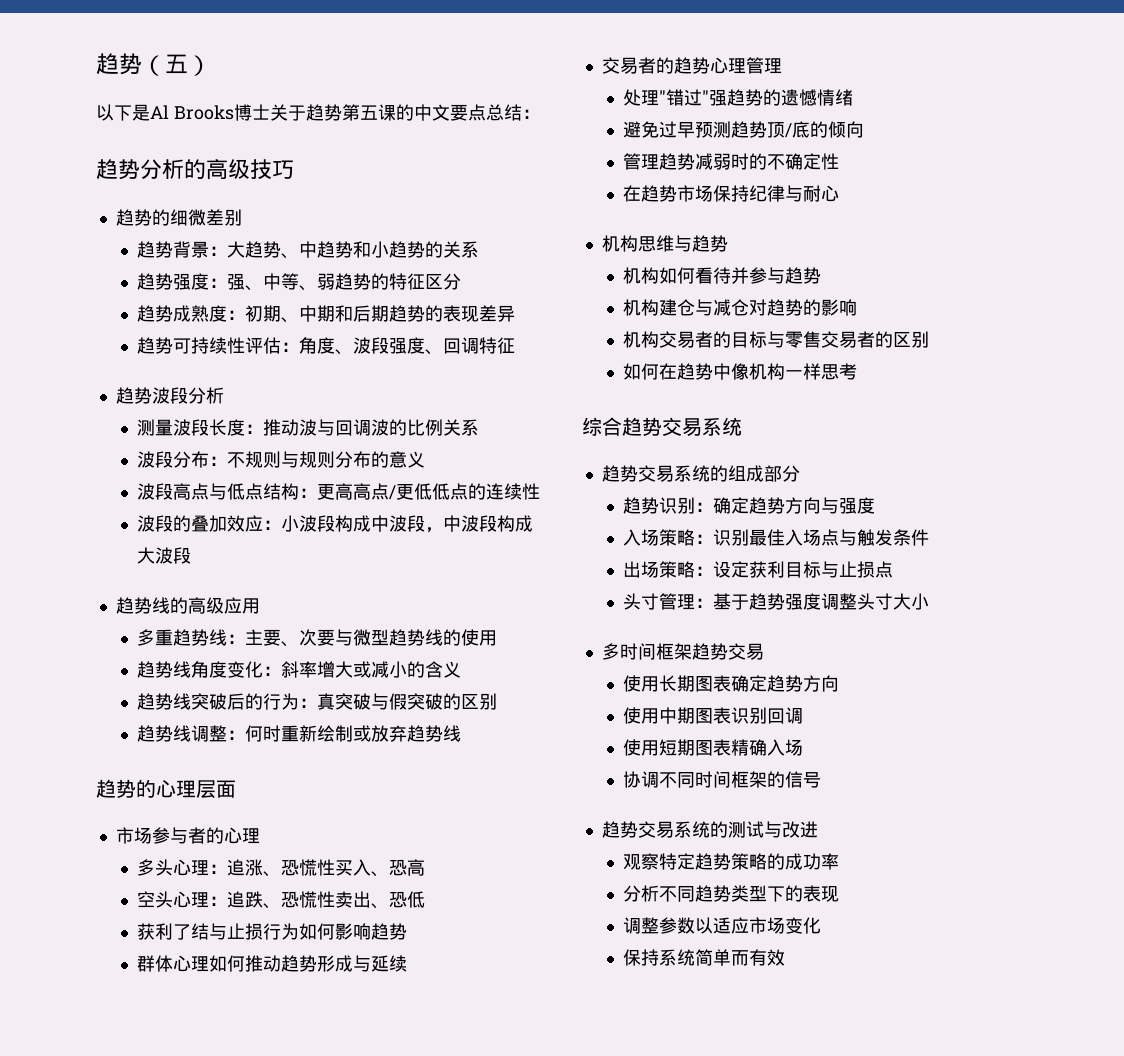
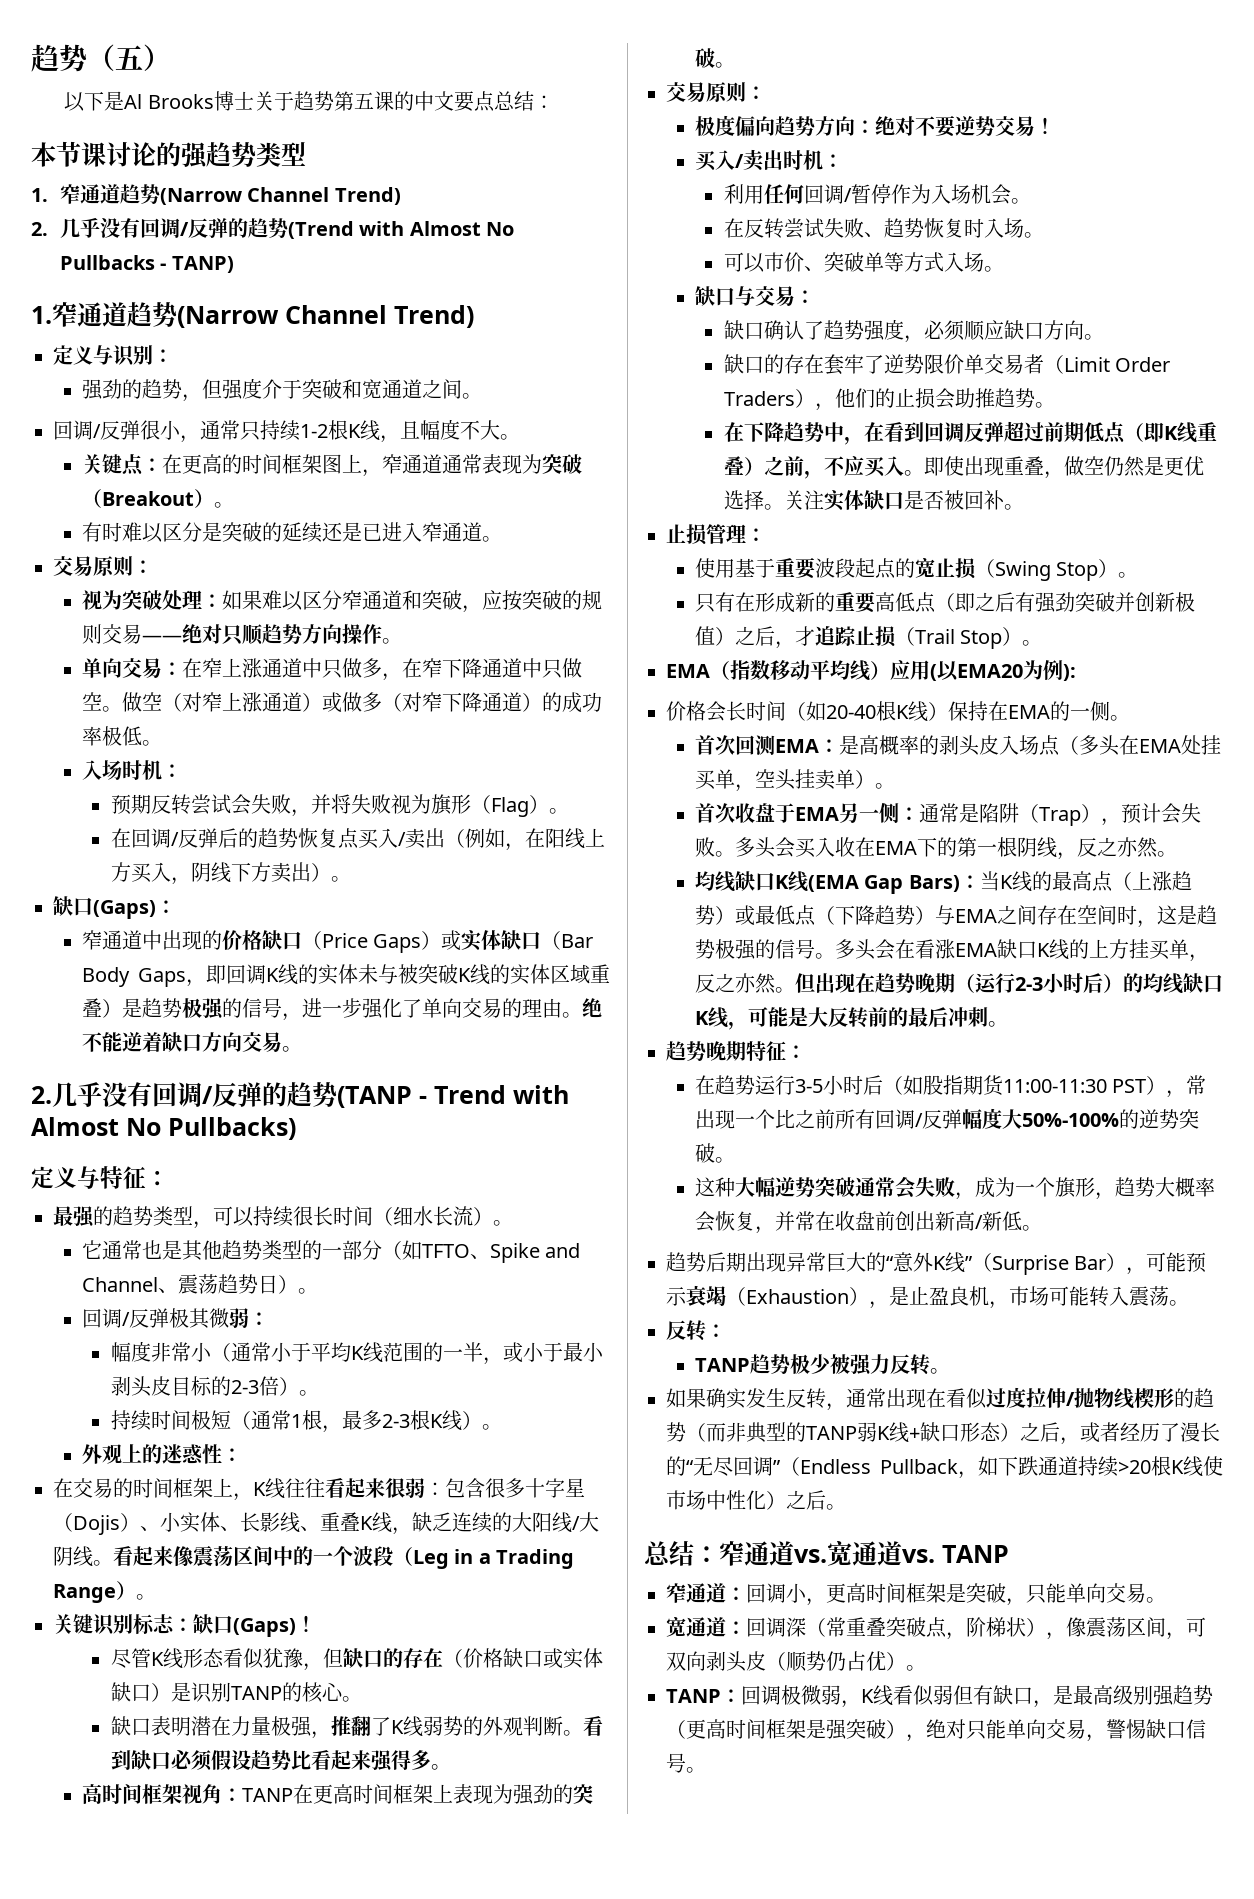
- 趋势分析的高级技巧
- 趋势的细微差别
- 趋势背景：大趋势、中趋势和小趋势的关系
- 趋势强度：强、中等、弱趋势的特征区分
- 趋势成熟度：初期、中期和后期趋势的表现差异
- 趋势可持续性评估：角度、波段强度、回调特征
- 趋势波段分析
- 测量波段长度：推动波与回调波的比例关系
- 波段分布：不规则与规则分布的意义
- 波段高点与低点结构：更高高点/更低低点的连续性
- 波段的叠加效应：小波段构成中波段，中波段构成大波段
- 趋势线的高级应用
- 多重趋势线：主要、次要与微型趋势线的使用
- 趋势线角度变化：斜率增大或减小的含义
- 趋势线突破后的行为：真突破与假突破的区别
- 趋势线调整：何时重新绘制或放弃趋势线
- 趋势的心理层面
- 市场参与者的心理
- 多头心理：追涨、恐慌性买入、恐高
- 空头心理：追跌、恐慌性卖出、恐低
- 获利了结与止损行为如何影响趋势
- 群体心理如何推动趋势形成与延续
- 交易者的趋势心理管理
- 处理"错过"强趋势的遗憾情绪
- 避免过早预测趋势顶/底的倾向
- 管理趋势减弱时的不确定性
- 在趋势市场保持纪律与耐心
- 机构思维与趋势
- 机构如何看待并参与趋势
- 机构建仓与减仓对趋势的影响
- 机构交易者的目标与零售交易者的区别
- 如何在趋势中像机构一样思考
- 综合趋势交易系统
- 趋势交易系统的组成部分
- 趋势识别：确定趋势方向与强度
- 入场策略：识别最佳入场点与触发条件
- 出场策略：设定获利目标与止损点
- 头寸管理：基于趋势强度调整头寸大小
- 多时间框架趋势交易
- 使用长期图表确定趋势方向
- 使用中期图表识别回调
- 使用短期图表精确入场
- 协调不同时间框架的信号
- 趋势交易系统的测试与改进
- 观察特定趋势策略的成功率
- 分析不同趋势类型下的表现
- 调整参数以适应市场变化
- 保持系统简单而有效
+ 本节课讨论的强趋势类型
+ 1.窄通道趋势(Narrow Channel Trend)
+ 2.几乎没有回调/反弹的趋势(Trend with Almost No Pullbacks - TANP)
+ 1.窄通道趋势(Narrow Channel Trend)
+ 定义与识别：
+ 强劲的趋势，但强度介于突破和宽通道之间。
+ 回调/反弹很小，通常只持续1-2根K线，且幅度不大。
+ 关键点：在更高的时间框架图上，窄通道通常表现为突破（Breakout）。
+ 有时难以区分是突破的延续还是已进入窄通道。
+ 交易原则：
+ 视为突破处理：如果难以区分窄通道和突破，应按突破的规则交易——绝对只顺趋势方向操作。
+ 单向交易：在窄上涨通道中只做多，在窄下降通道中只做空。做空（对窄上涨通道）或做多（对窄下降通道）的成功率极低。
+ 入场时机：
+ 预期反转尝试会失败，并将失败视为旗形（Flag）。
+ 在回调/反弹后的趋势恢复点买入/卖出（例如，在阳线上方买入，阴线下方卖出）。
+ 缺口(Gaps)：
+ 窄通道中出现的价格缺口（Price Gaps）或实体缺口（Bar Body Gaps，即回调K线的实体未与被突破K线的实体区域重叠）是趋势极强的信号，进一步强化了单向交易的理由。绝不能逆着缺口方向交易。
+ 2.几乎没有回调/反弹的趋势(TANP - Trend with Almost No Pullbacks)
+ 定义与特征：
+ 最强的趋势类型，可以持续很长时间（细水长流）。
+ 它通常也是其他趋势类型的一部分（如TFTO、Spike and Channel、震荡趋势日）。
+ 回调/反弹极其微弱：
+ 幅度非常小（通常小于平均K线范围的一半，或小于最小剥头皮目标的2-3倍）。
+ 持续时间极短（通常1根，最多2-3根K线）。
+ 外观上的迷惑性：
+ 在交易的时间框架上，K线往往看起来很弱：包含很多十字星（Dojis）、小实体、长影线、重叠K线，缺乏连续的大阳线/大阴线。看起来像震荡区间中的一个波段（Leg in a Trading Range）。
+ 关键识别标志：缺口(Gaps)！
+ 尽管K线形态看似犹豫，但缺口的存在（价格缺口或实体缺口）是识别TANP的核心。
+ 缺口表明潜在力量极强，推翻了K线弱势的外观判断。看到缺口必须假设趋势比看起来强得多。
+ 高时间框架视角：TANP在更高时间框架上表现为强劲的突破。
+ 交易原则：
+ 极度偏向趋势方向：绝对不要逆势交易！
+ 买入/卖出时机：
+ 利用任何回调/暂停作为入场机会。
+ 在反转尝试失败、趋势恢复时入场。
+ 可以市价、突破单等方式入场。
+ 缺口与交易：
+ 缺口确认了趋势强度，必须顺应缺口方向。
+ 缺口的存在套牢了逆势限价单交易者（Limit Order Traders），他们的止损会助推趋势。
+ 在下降趋势中，在看到回调反弹超过前期低点（即K线重叠）之前，不应买入。即使出现重叠，做空仍然是更优选择。关注实体缺口是否被回补。
+ 止损管理：
+ 使用基于重要波段起点的宽止损（Swing Stop）。
+ 只有在形成新的重要高低点（即之后有强劲突破并创新极值）之后，才追踪止损（Trail Stop）。
+ EMA（指数移动平均线）应用(以EMA20为例):
+ 价格会长时间（如20-40根K线）保持在EMA的一侧。
+ 首次回测EMA：是高概率的剥头皮入场点（多头在EMA处挂买单，空头挂卖单）。
+ 首次收盘于EMA另一侧：通常是陷阱（Trap），预计会失败。多头会买入收在EMA下的第一根阴线，反之亦然。
+ 均线缺口K线(EMA Gap Bars)：当K线的最高点（上涨趋势）或最低点（下降趋势）与EMA之间存在空间时，这是趋势极强的信号。多头会在看涨EMA缺口K线的上方挂买单，反之亦然。但出现在趋势晚期（运行2-3小时后）的均线缺口K线，可能是大反转前的最后冲刺。
+ 趋势晚期特征：
+ 在趋势运行3-5小时后（如股指期货11:00-11:30 PST），常出现一个比之前所有回调/反弹幅度大50%-100%的逆势突破。
+ 这种大幅逆势突破通常会失败，成为一个旗形，趋势大概率会恢复，并常在收盘前创出新高/新低。
+ 趋势后期出现异常巨大的“意外K线”（Surprise Bar），可能预示衰竭（Exhaustion），是止盈良机，市场可能转入震荡。
+ 反转：
+ TANP趋势极少被强力反转。
+ 如果确实发生反转，通常出现在看似过度拉伸/抛物线楔形的趋势（而非典型的TANP弱K线+缺口形态）之后，或者经历了漫长的“无尽回调”（Endless Pullback，如下跌通道持续>20根K线使市场中性化）之后。
+ 总结：窄通道vs.宽通道vs. TANP
+ 窄通道：回调小，更高时间框架是突破，只能单向交易。
+ 宽通道：回调深（常重叠突破点，阶梯状），像震荡区间，可双向剥头皮（顺势仍占优）。
+ TANP：回调极微弱，K线看似弱但有缺口，是最高级别强趋势（更高时间框架是强突破），绝对只能单向交易，警惕缺口信号。

